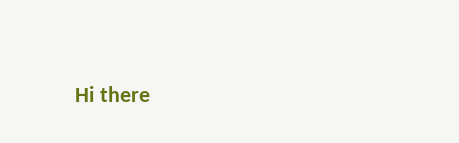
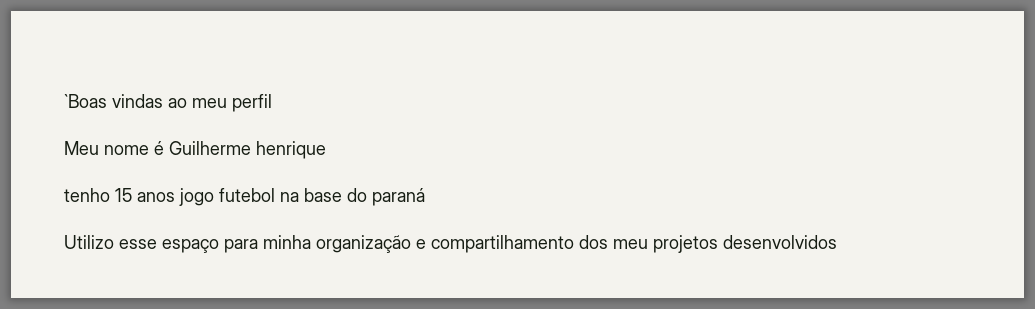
- Hi there
+ `Boas vindas ao meu perfil
+ Meu nome é Guilherme henrique
+ tenho 15 anos jogo futebol na base do paraná
+ Utilizo esse espaço para minha organização e compartilhamento dos meu projetos desenvolvidos

